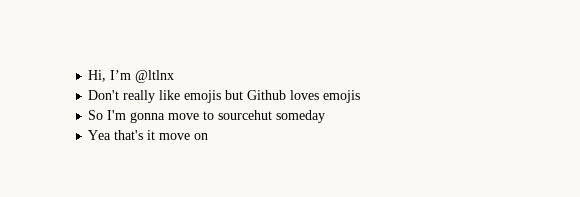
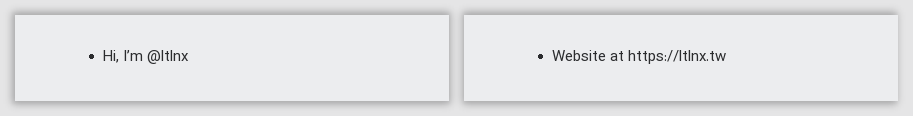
- Don't really like emojis but Github loves emojis
- So I'm gonna move to sourcehut someday
- Yea that's it move on
+ Website at https://ltlnx.tw

